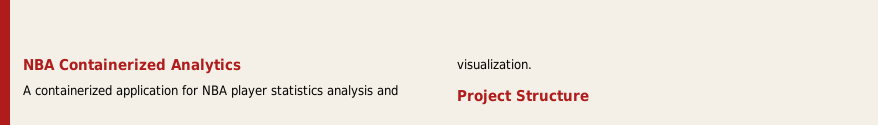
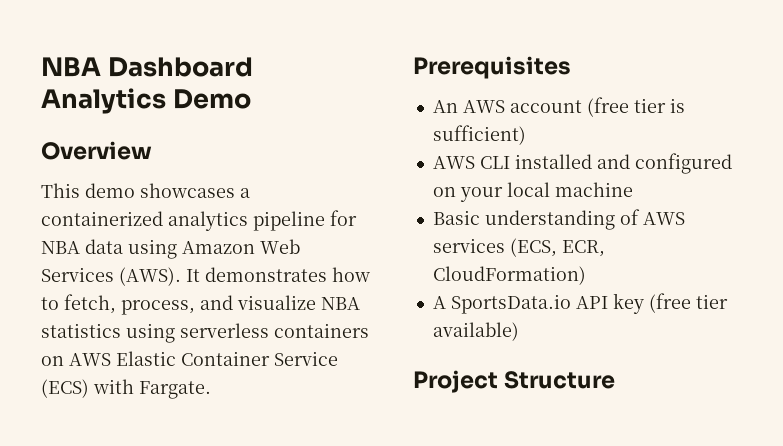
- NBA Containerized Analytics
- A containerized application for NBA player statistics analysis and visualization.
+ NBA Dashboard Analytics Demo
+ Overview
+ This demo showcases a containerized analytics pipeline for NBA data using Amazon Web Services (AWS). It demonstrates how to fetch, process, and visualize NBA statistics using serverless containers on AWS Elastic Container Service (ECS) with Fargate.
+ Prerequisites
+ An AWS account (free tier is sufficient)
+ AWS CLI installed and configured on your local machine
+ Basic understanding of AWS services (ECS, ECR, CloudFormation)
+ A SportsData.io API key (free tier available)

